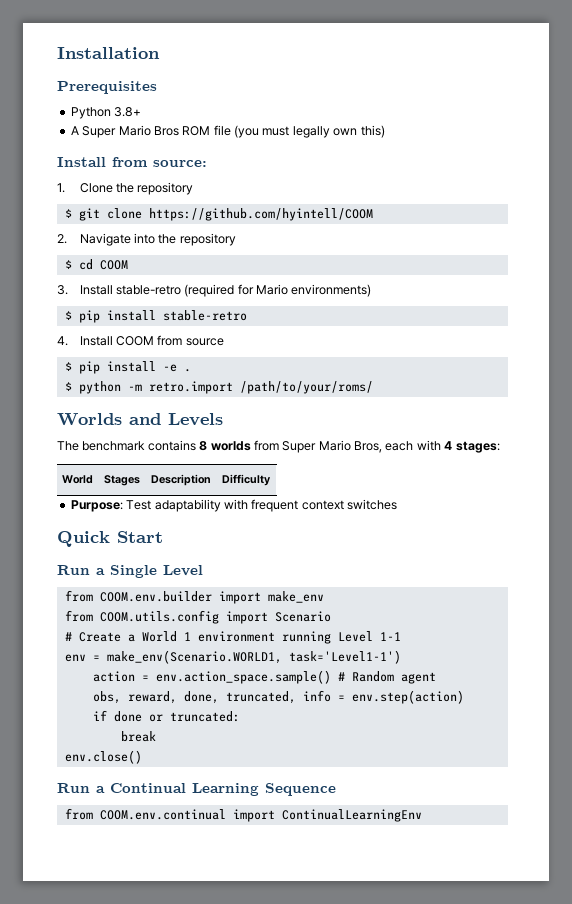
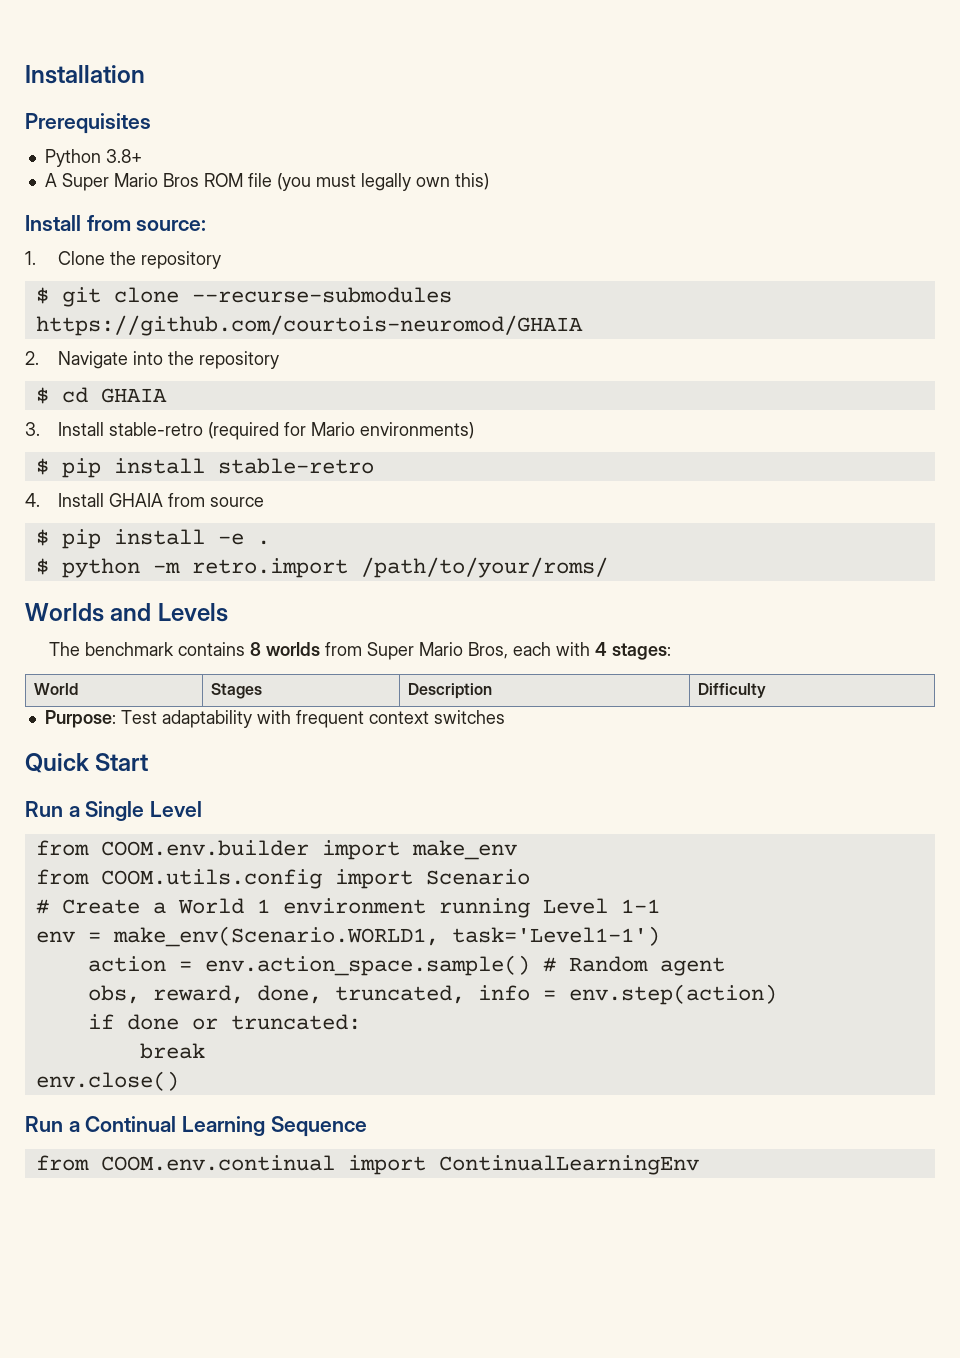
- $ git clone https://github.com/hyintell/COOM
+ $ git clone --recurse-submodules https://github.com/courtois-neuromod/GHAIA
- $ cd COOM
+ $ cd GHAIA
- 4. Install COOM from source
+ 4. Install GHAIA from source

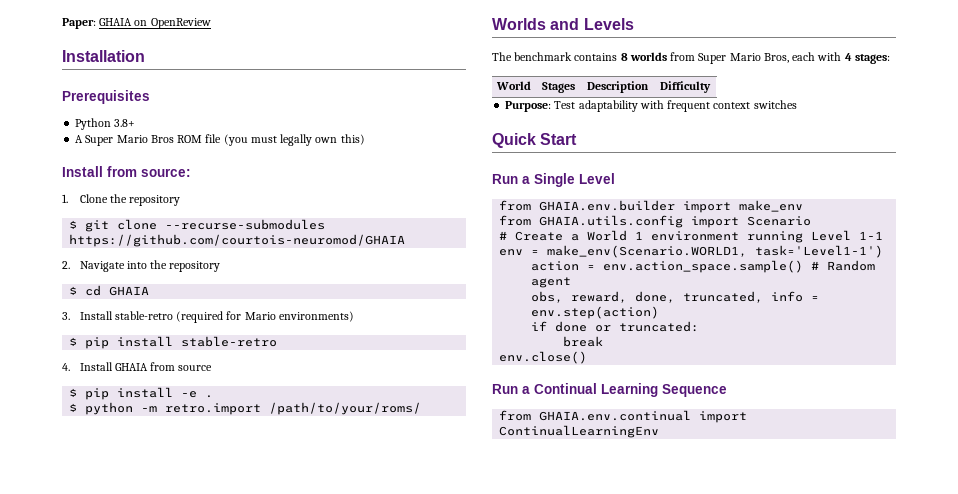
+ Paper: GHAIA on OpenReview
- from COOM.env.builder import make_env
+ from GHAIA.env.builder import make_env
- from COOM.utils.config import Scenario
+ from GHAIA.utils.config import Scenario
- from COOM.env.continual import ContinualLearningEnv
+ from GHAIA.env.continual import ContinualLearningEnv

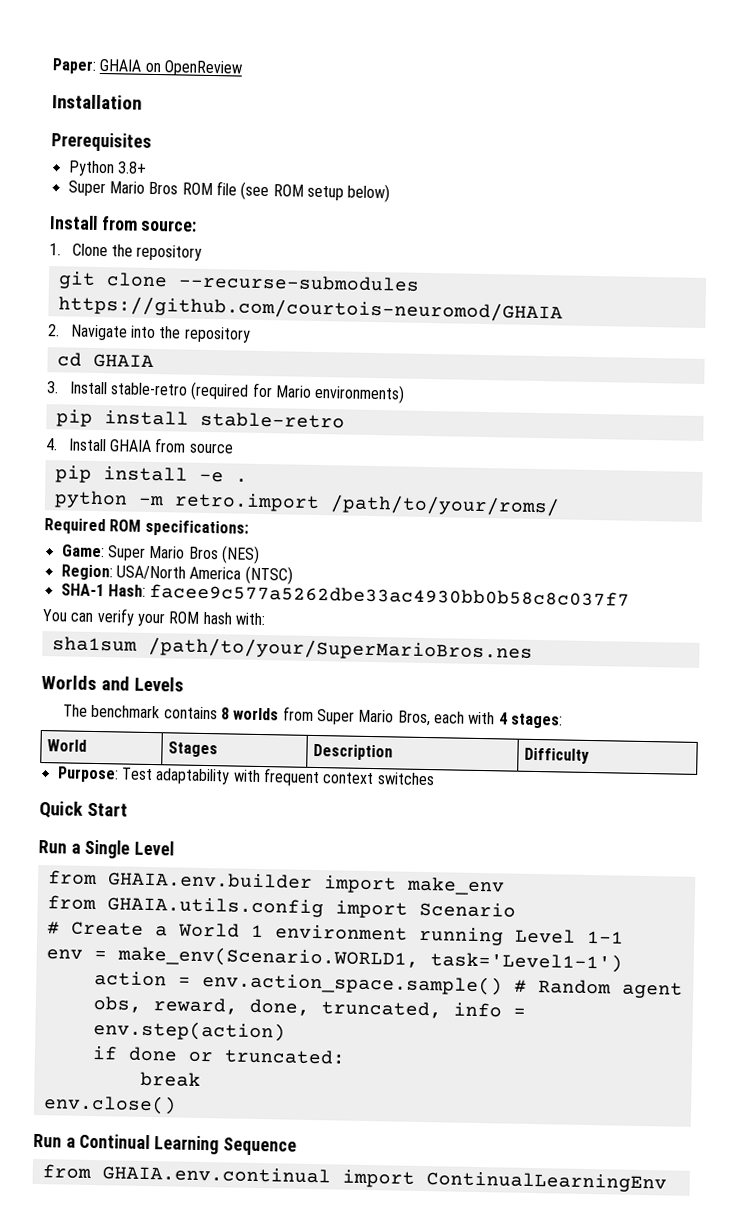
- A Super Mario Bros ROM file (you must legally own this)
+ Super Mario Bros ROM file (see ROM setup below)
- $ git clone --recurse-submodules https://github.com/courtois-neuromod/GHAIA
+ git clone --recurse-submodules https://github.com/courtois-neuromod/GHAIA
- $ cd GHAIA
+ cd GHAIA
- $ pip install stable-retro
+ pip install stable-retro
- $ pip install -e .
+ pip install -e .
- $ python -m retro.import /path/to/your/roms/
+ python -m retro.import /path/to/your/roms/
+ Required ROM specifications:
+ Game: Super Mario Bros (NES)
+ Region: USA/North America (NTSC)
+ SHA-1 Hash: facee9c577a5262dbe33ac4930bb0b58c8c037f7
+ You can verify your ROM hash with:
+ sha1sum /path/to/your/SuperMarioBros.nes

